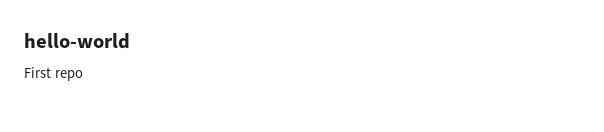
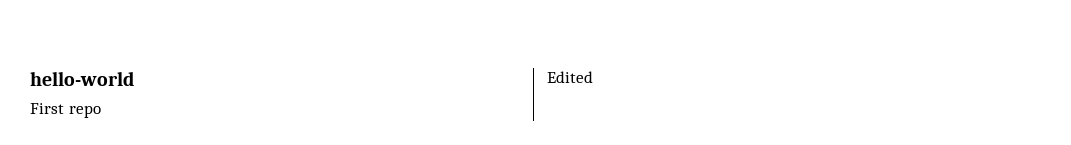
+ Edited

